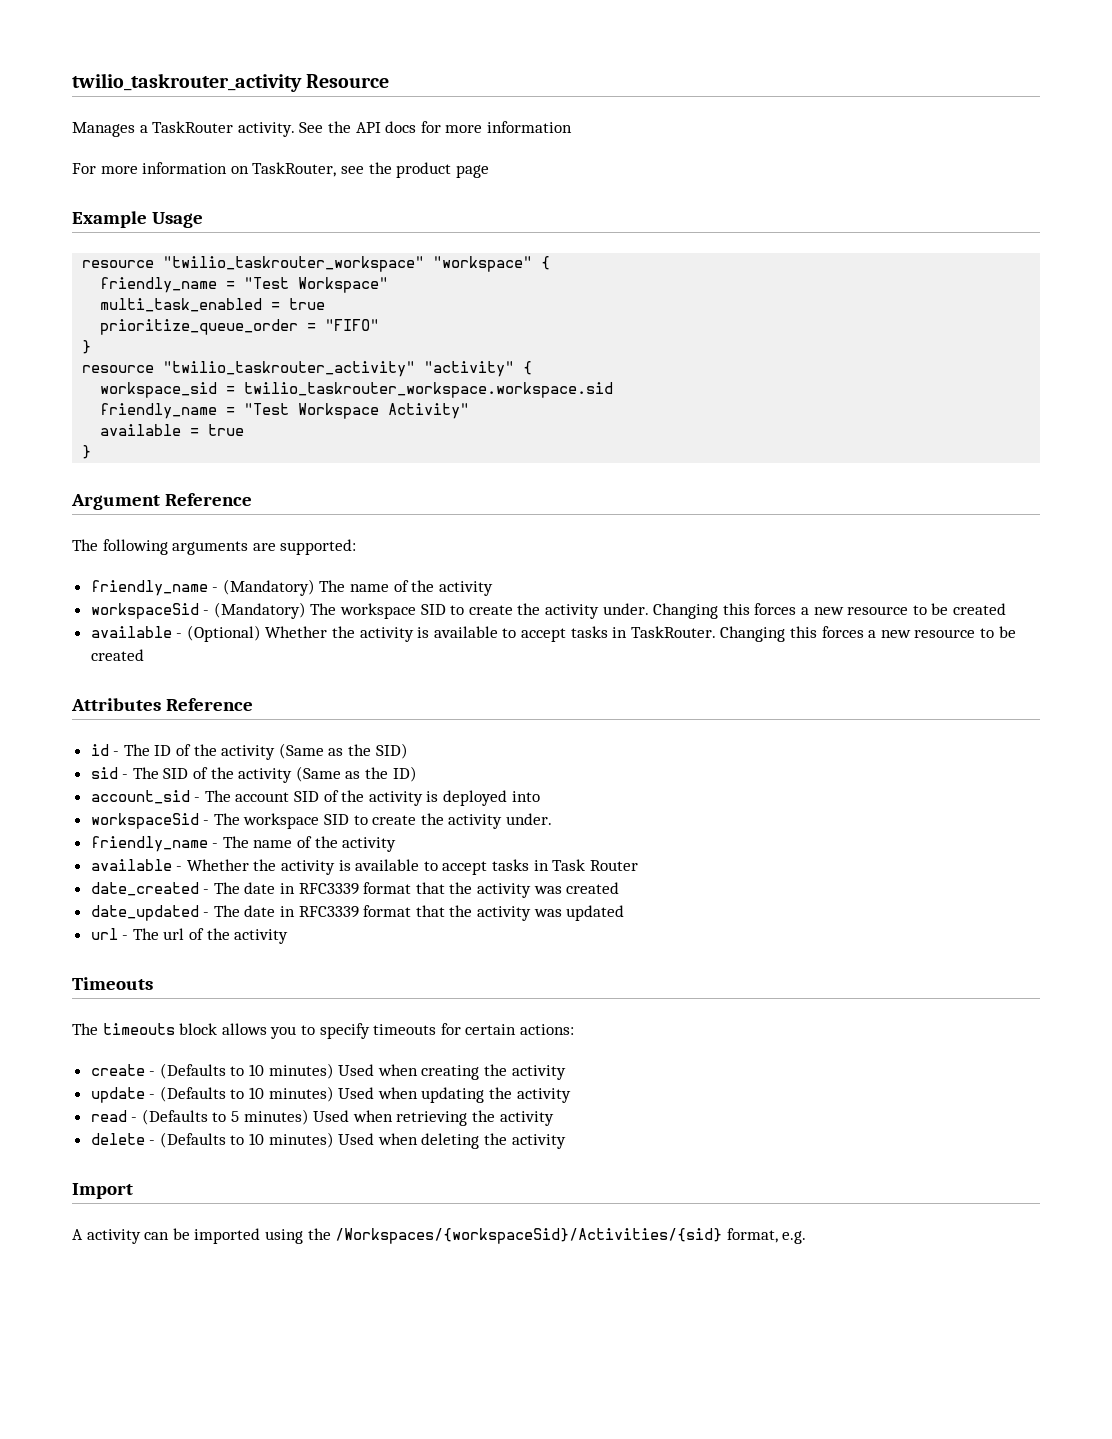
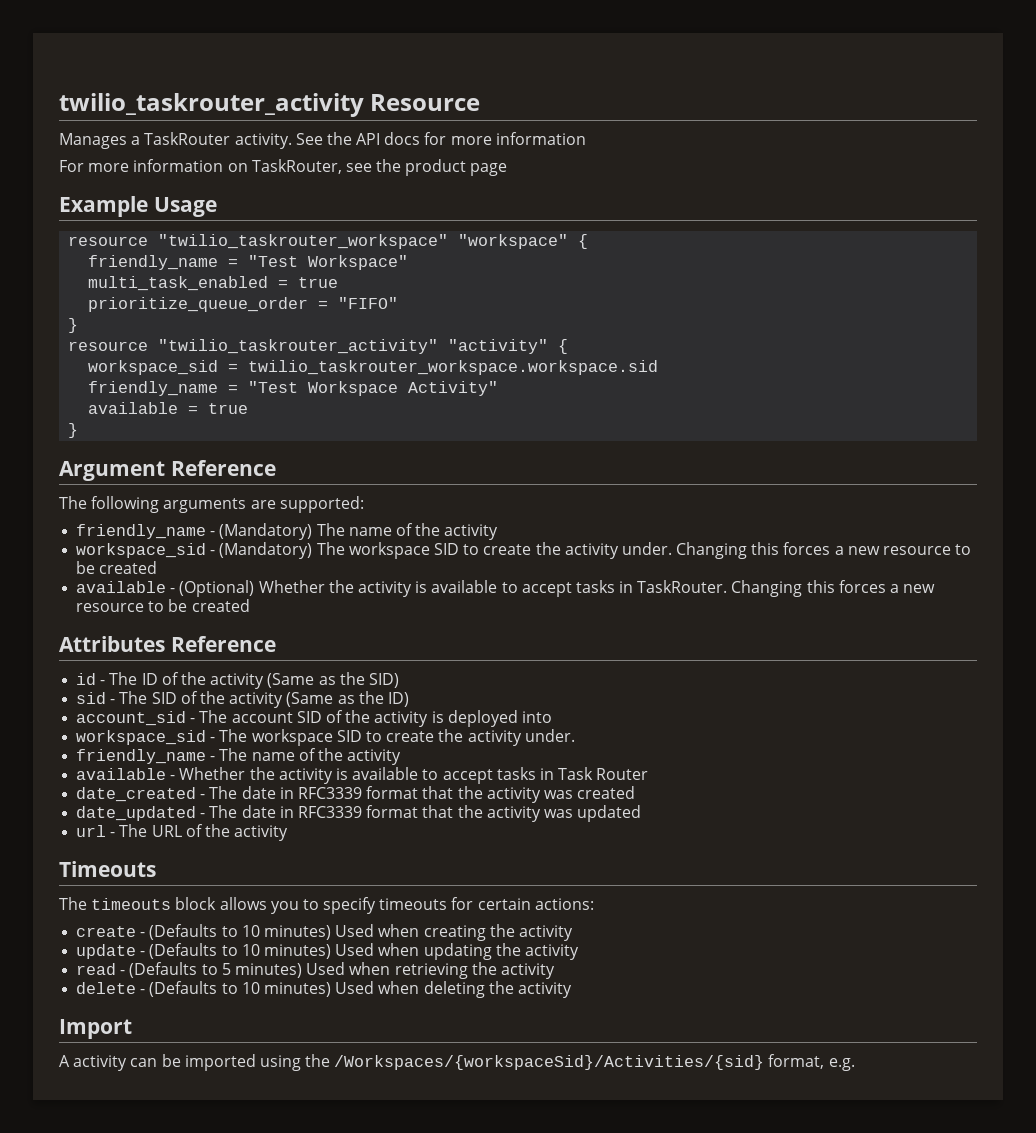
- workspaceSid - (Mandatory) The workspace SID to create the activity under.
+ workspace_sid - (Mandatory) The workspace SID to create the activity under.
- workspaceSid - The workspace SID to create the activity under.
+ workspace_sid - The workspace SID to create the activity under.
- url - The url of the activity
+ url - The URL of the activity

